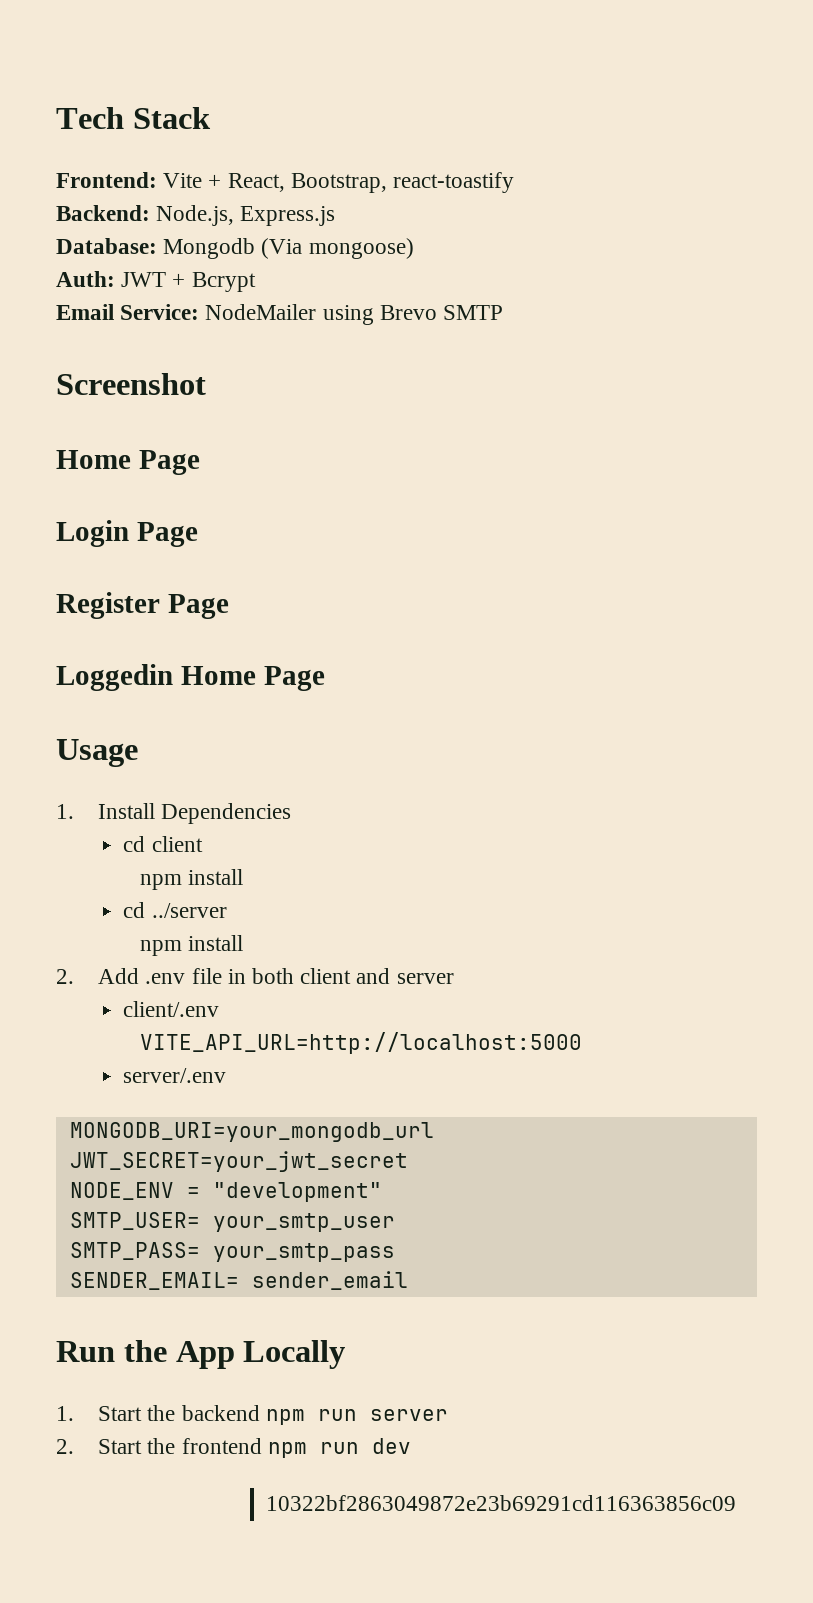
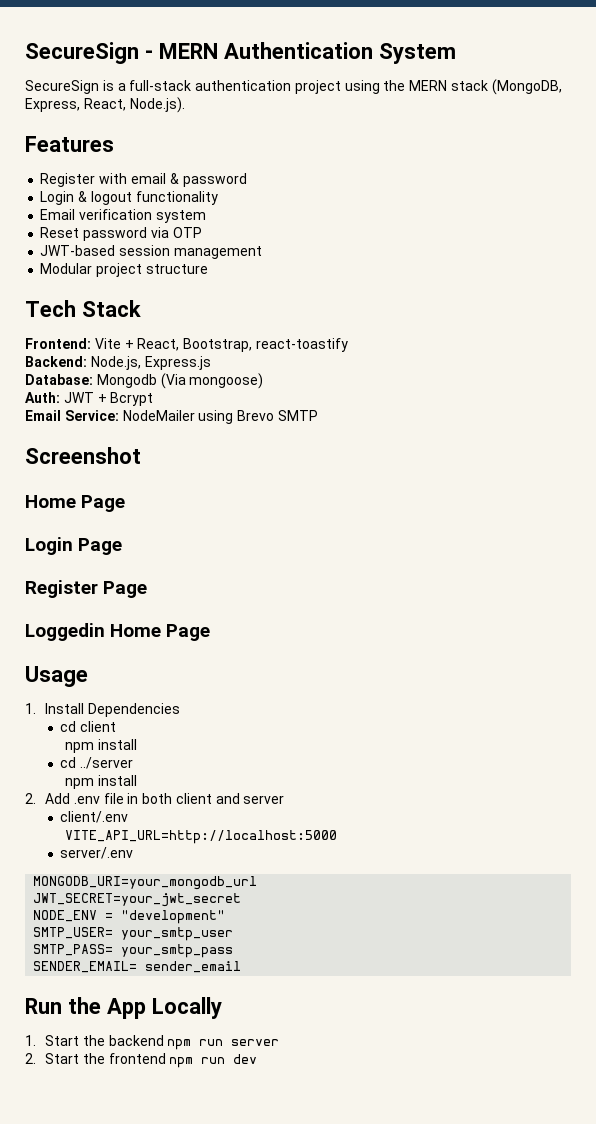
+ SecureSign - MERN Authentication System
+ SecureSign is a full-stack authentication project using the MERN stack (MongoDB, Express, React, Node.js).
+ Features
+ Register with email & password
+ Login & logout functionality
+ Email verification system
+ Reset password via OTP
+ JWT-based session management
+ Modular project structure
- 10322bf2863049872e23b69291cd116363856c09

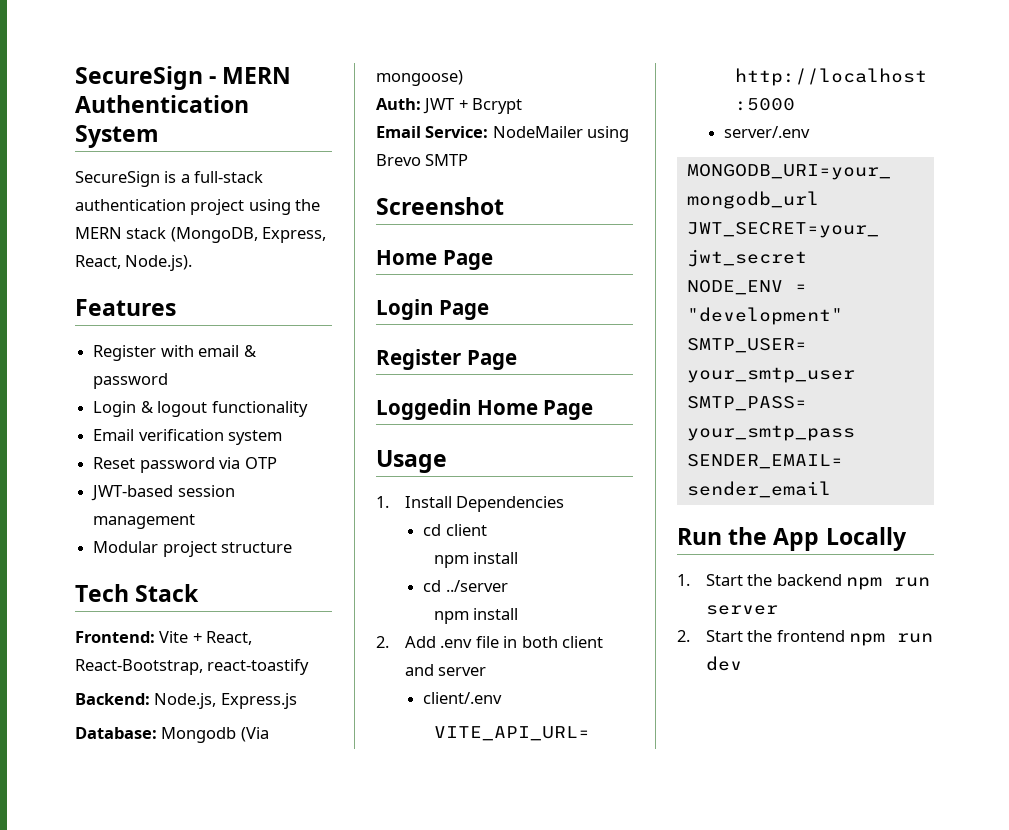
- Frontend: Vite + React, Bootstrap, react-toastify
+ Frontend: Vite + React, React-Bootstrap, react-toastify

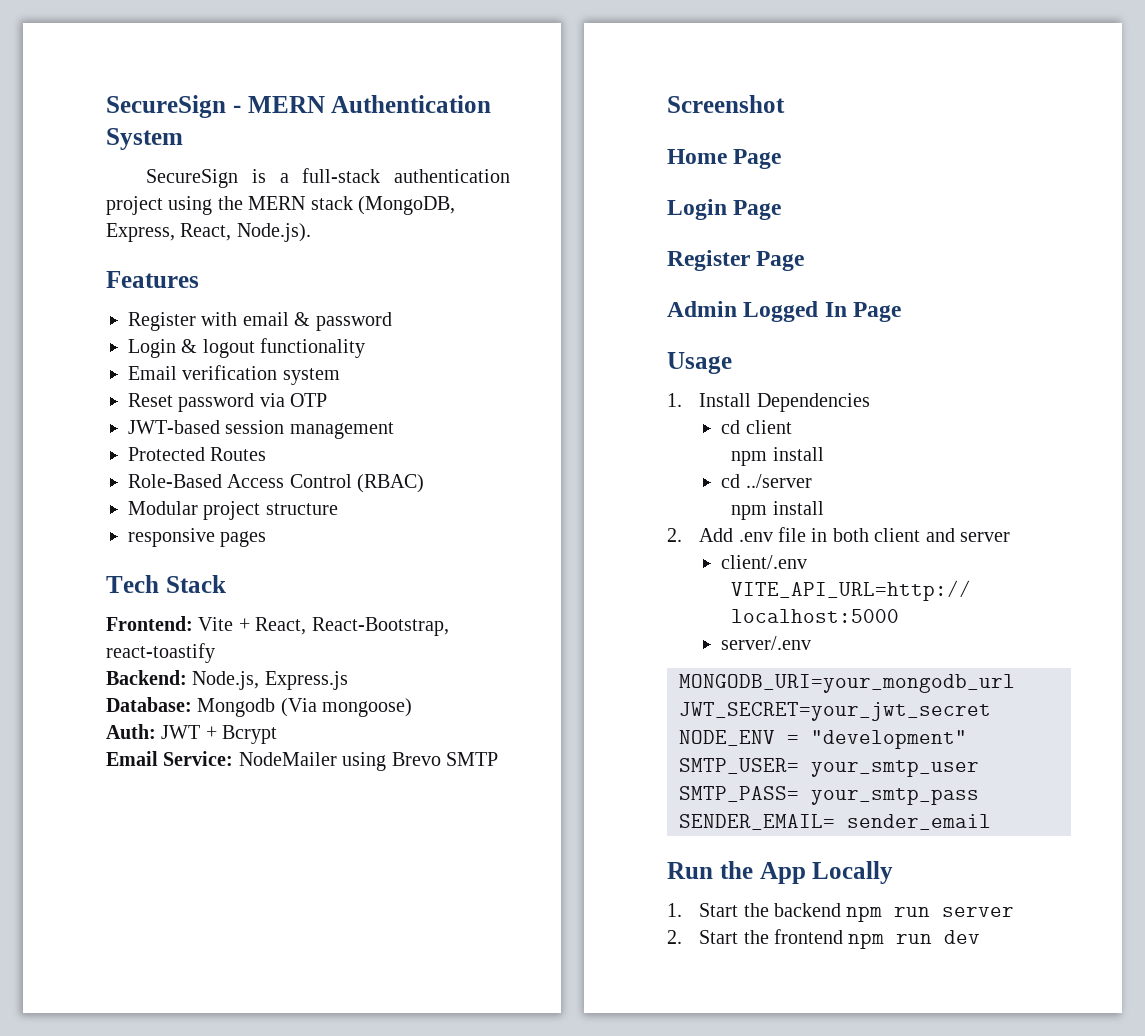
+ Protected Routes
+ Role-Based Access Control (RBAC)
+ responsive pages
- Loggedin Home Page
+ Admin Logged In Page

